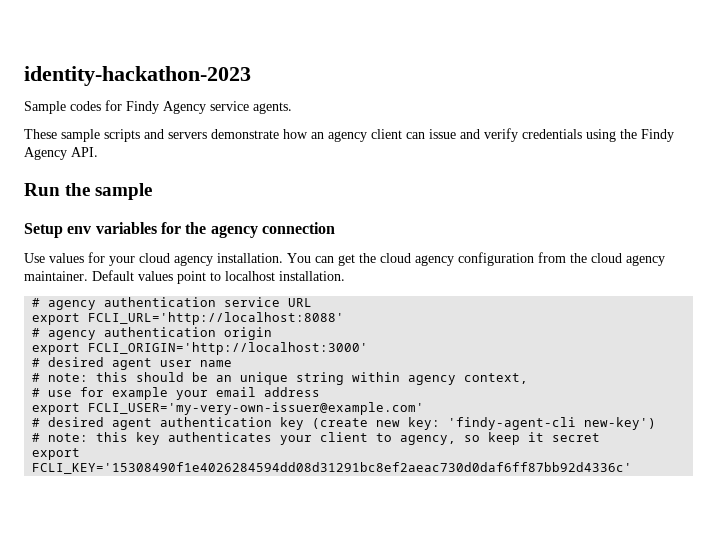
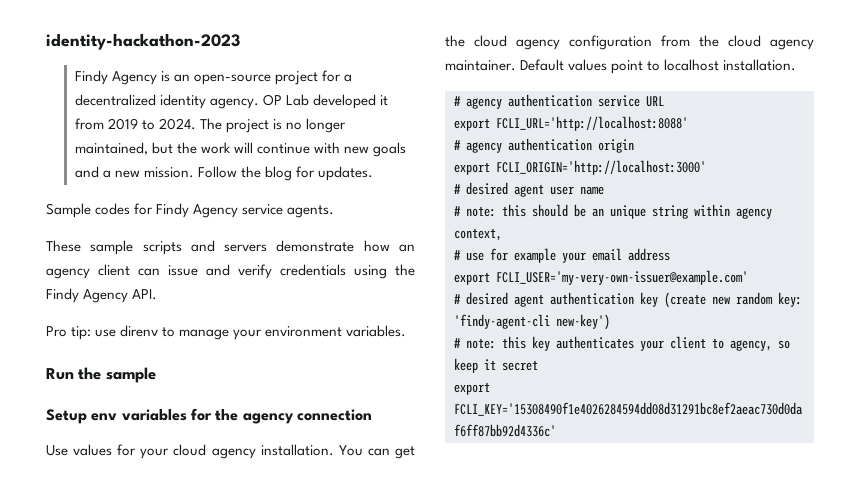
+ Findy Agency is an open-source project for a decentralized identity agency. OP Lab developed it from 2019 to 2024. The project is no longer maintained, but the work will continue with new goals and a new mission. Follow the blog for updates.
+ Pro tip: use direnv to manage your environment variables.
- # desired agent authentication key (create new key: 'findy-agent-cli new-key')
+ # desired agent authentication key (create new random key: 'findy-agent-cli new-key')

